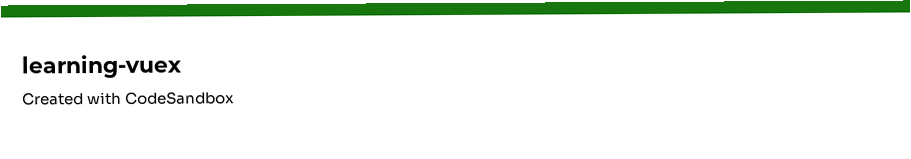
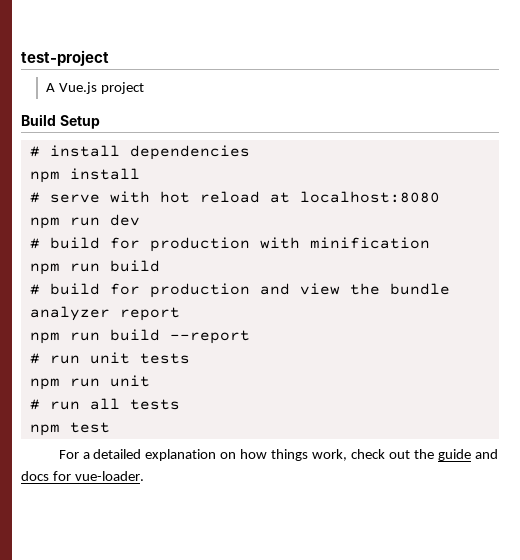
- learning-vuex
- Created with CodeSandbox
+ test-project
+ A Vue.js project
+ Build Setup
+ # install dependencies
+ npm install
+ # serve with hot reload at localhost:8080
+ npm run dev
+ # build for production with minification
+ npm run build
+ # build for production and view the bundle analyzer report
+ npm run build --report
+ # run unit tests
+ npm run unit
+ # run all tests
+ npm test
+ For a detailed explanation on how things work, check out the guide and docs for vue-loader.

